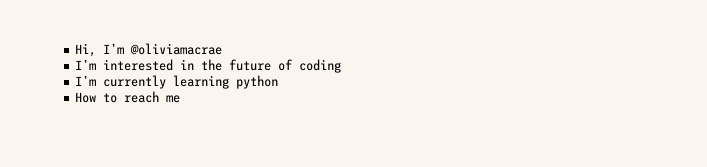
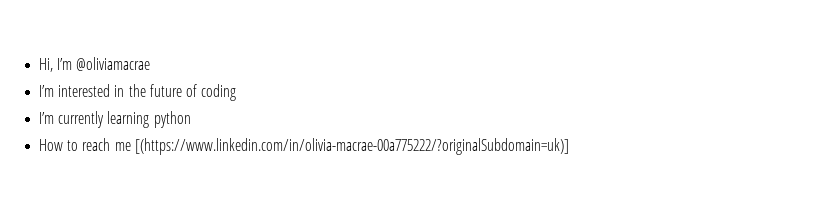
- How to reach me
+ How to reach me [(https://www.linkedin.com/in/olivia-macrae-00a775222/?originalSubdomain=uk)]

